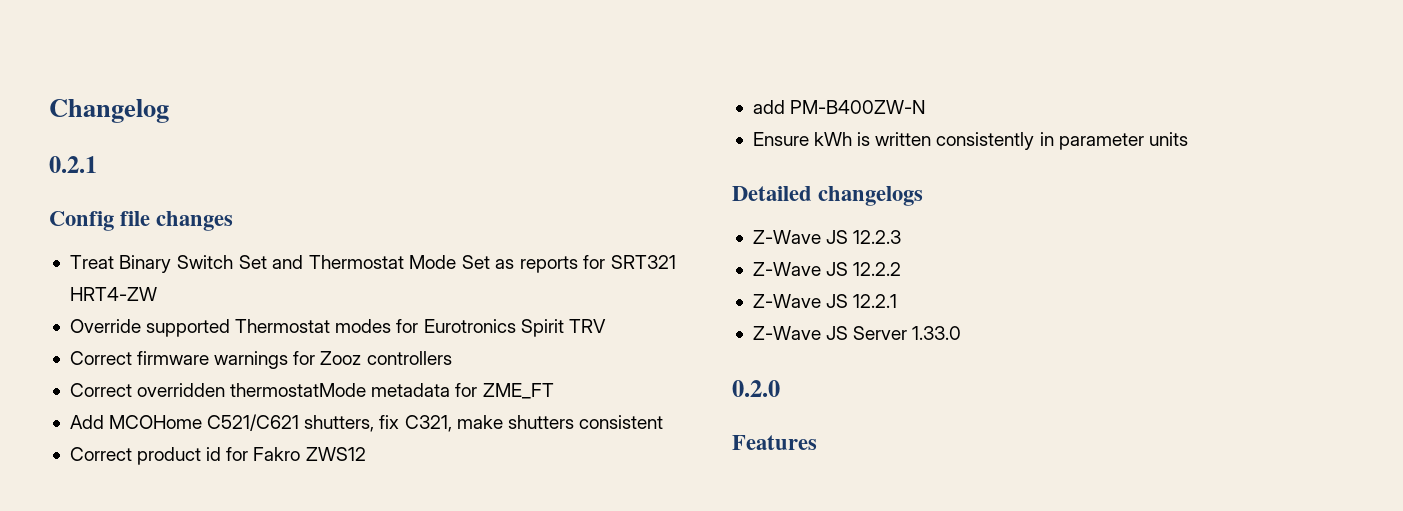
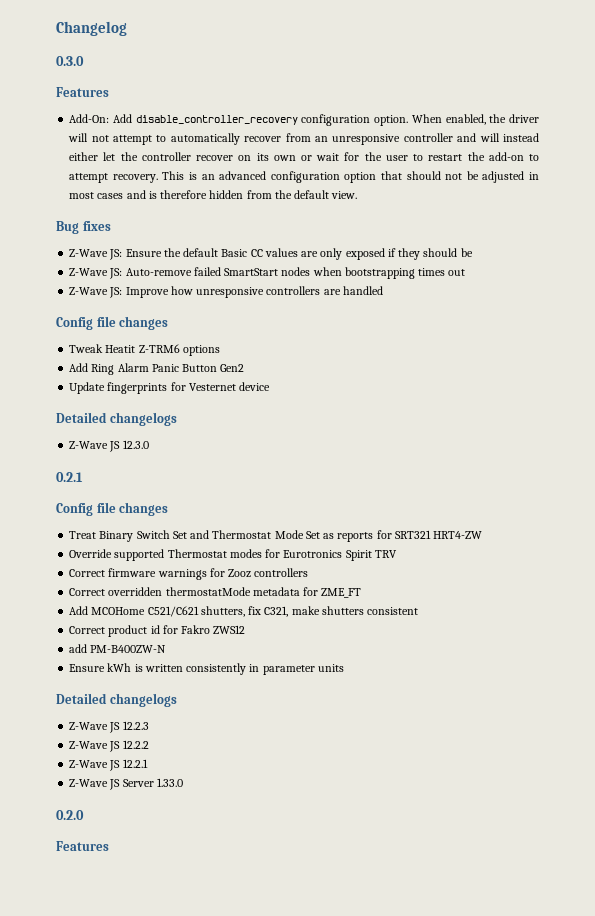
+ 0.3.0
+ Features
+ Add-On: Add disable_controller_recovery configuration option. When enabled, the driver will not attempt to automatically recover from an unresponsive controller and will instead either let the controller recover on its own or wait for the user to restart the add-on to attempt recovery. This is an advanced configuration option that should not be adjusted in most cases and is therefore hidden from the default view.
+ Bug fixes
+ Z-Wave JS: Ensure the default Basic CC values are only exposed if they should be
+ Z-Wave JS: Auto-remove failed SmartStart nodes when bootstrapping times out
+ Z-Wave JS: Improve how unresponsive controllers are handled
+ Config file changes
+ Tweak Heatit Z-TRM6 options
+ Add Ring Alarm Panic Button Gen2
+ Update fingerprints for Vesternet device
+ Detailed changelogs
+ Z-Wave JS 12.3.0

